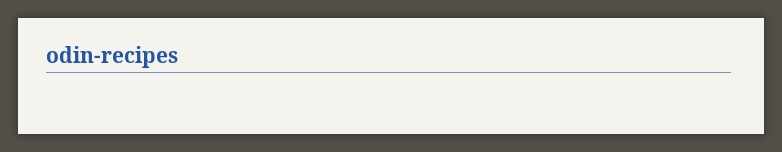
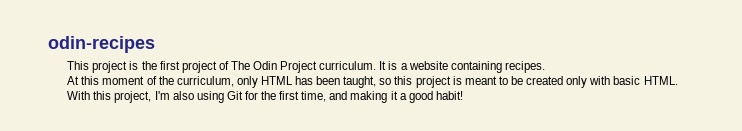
+ This project is the first project of The Odin Project curriculum. It is a website containing recipes.
+ At this moment of the curriculum, only HTML has been taught, so this project is meant to be created only with basic HTML.
+ With this project, I'm also using Git for the first time, and making it a good habit!

